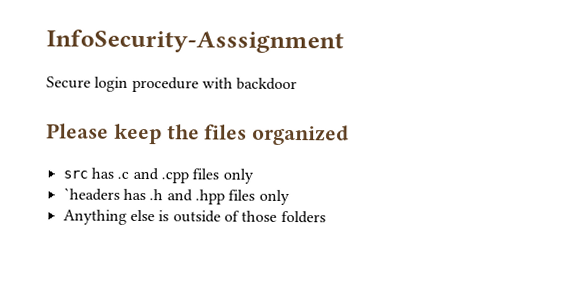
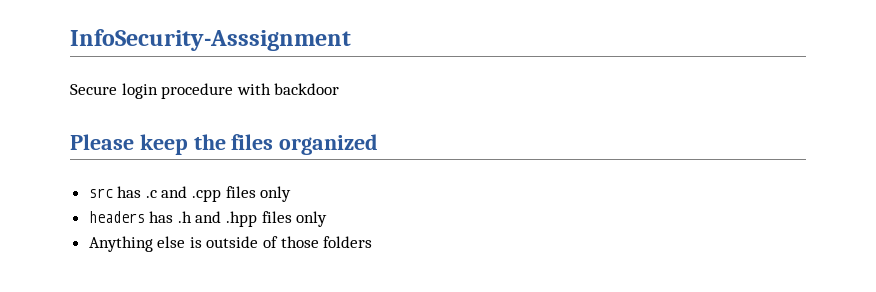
- `headers has .h and .hpp files only
+ headers has .h and .hpp files only

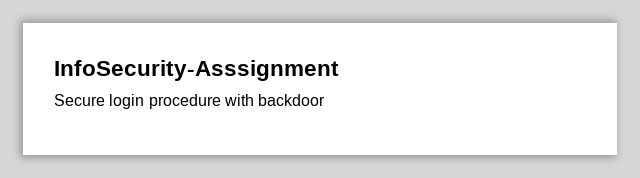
- Please keep the files organized
- src has .c and .cpp files only
- headers has .h and .hpp files only
- Anything else is outside of those folders

